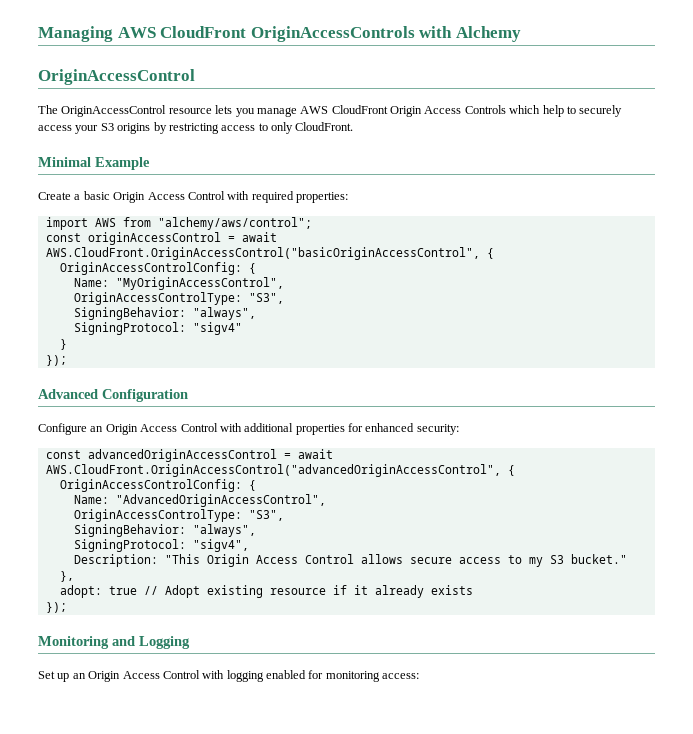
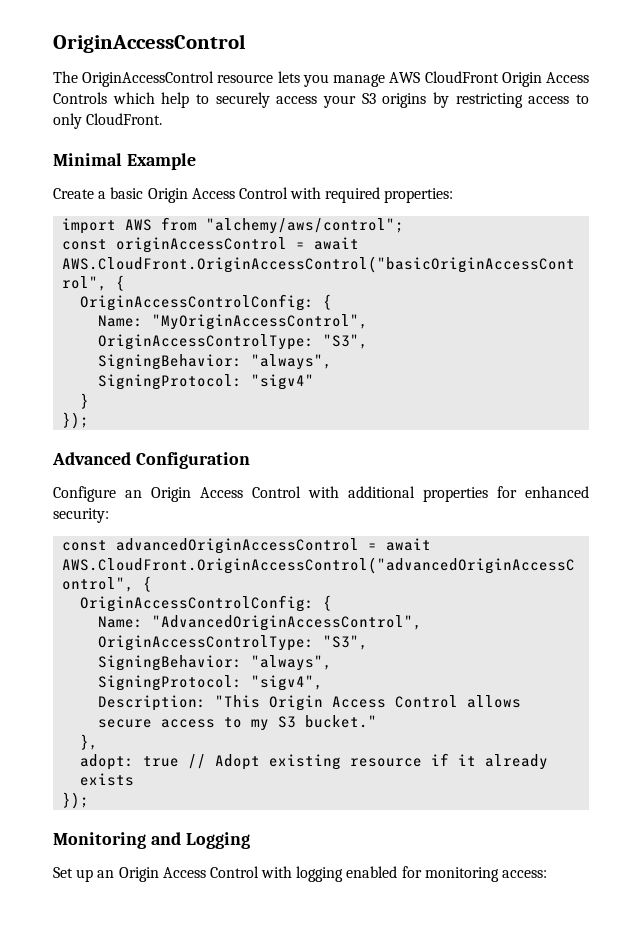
- Managing AWS CloudFront OriginAccessControls with Alchemy

